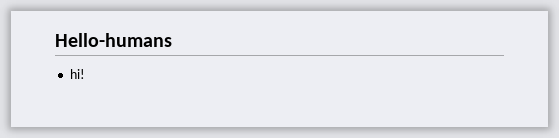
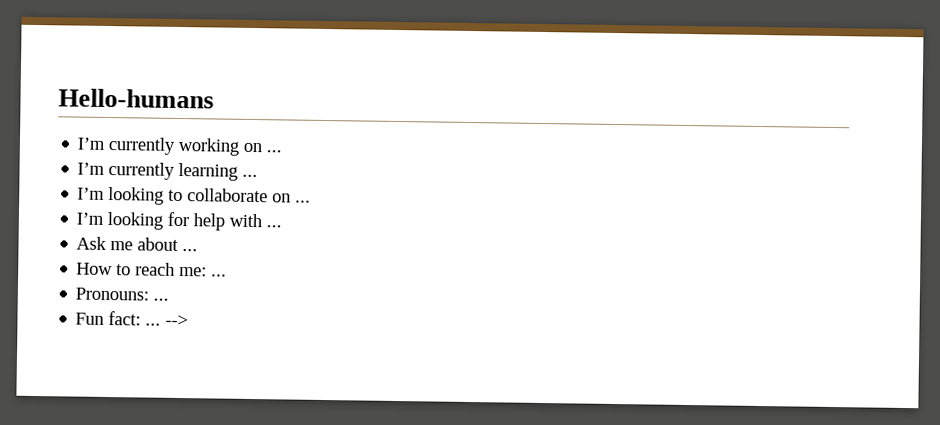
- hi!
+ I’m currently working on ...
+ I’m currently learning ...
+ I’m looking to collaborate on ...
+ I’m looking for help with ...
+ Ask me about ...
+ How to reach me: ...
+ Pronouns: ...
+ Fun fact: ... -->

